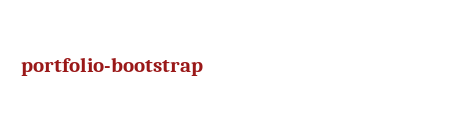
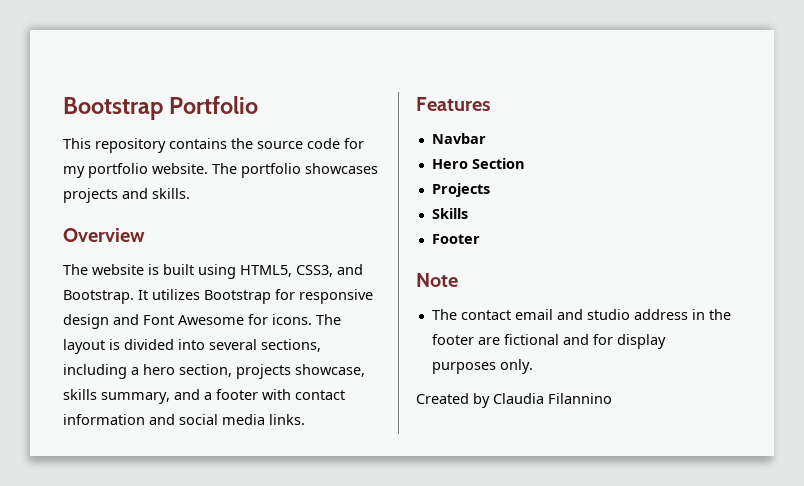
- portfolio-bootstrap
+ Bootstrap Portfolio
+ This repository contains the source code for my portfolio website. The portfolio showcases projects and skills.
+ Overview
+ The website is built using HTML5, CSS3, and Bootstrap. It utilizes Bootstrap for responsive design and Font Awesome for icons. The layout is divided into several sections, including a hero section, projects showcase, skills summary, and a footer with contact information and social media links.
+ Features
+ Navbar
+ Hero Section
+ Projects
+ Skills
+ Footer
+ Note
+ The contact email and studio address in the footer are fictional and for display purposes only.
+ Created by Claudia Filannino

